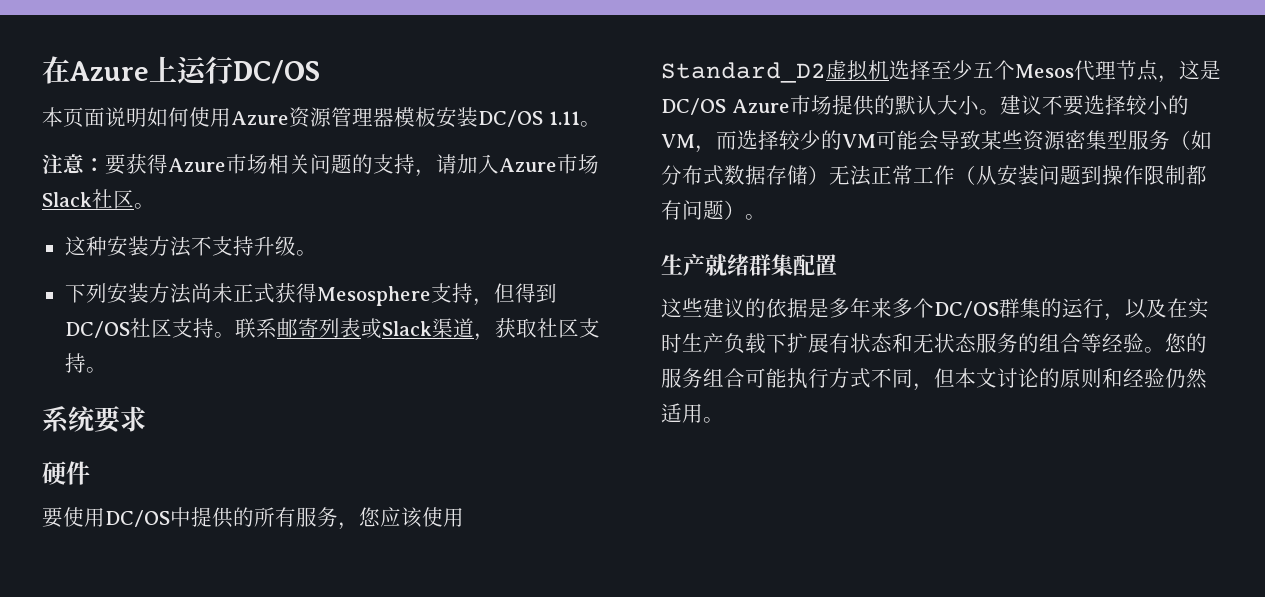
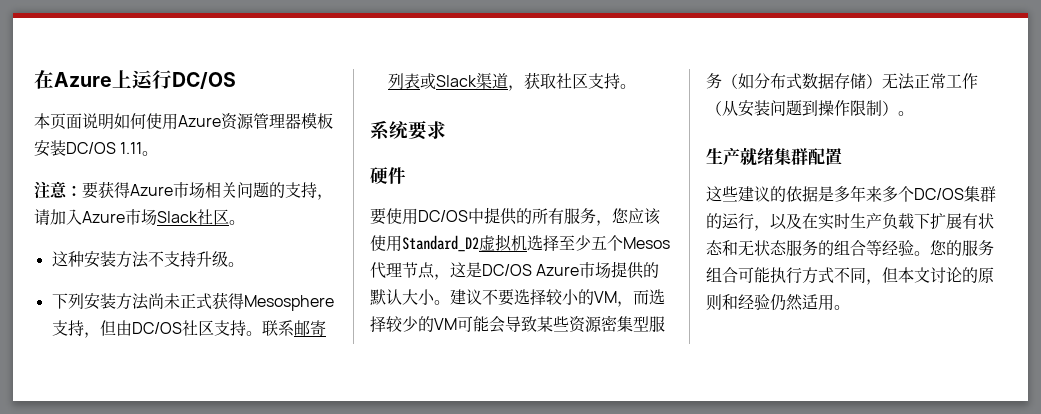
- 下列安装方法尚未正式获得Mesosphere支持，但得到DC/OS社区支持。
+ 下列安装方法尚未正式获得Mesosphere支持，但由DC/OS社区支持。
- 建议不要选择较小的VM，而选择较少的VM可能会导致某些资源密集型服务（如分布式数据存储）无法正常工作（从安装问题到操作限制都有问题）。
+ 建议不要选择较小的VM，而选择较少的VM可能会导致某些资源密集型服务（如分布式数据存储）无法正常工作（从安装问题到操作限制）。
- 生产就绪群集配置
+ 生产就绪集群配置
- 这些建议的依据是多年来多个DC/OS群集的运行，以及在实时生产负载下扩展有状态和无状态服务的组合等经验。
+ 这些建议的依据是多年来多个DC/OS集群的运行，以及在实时生产负载下扩展有状态和无状态服务的组合等经验。

